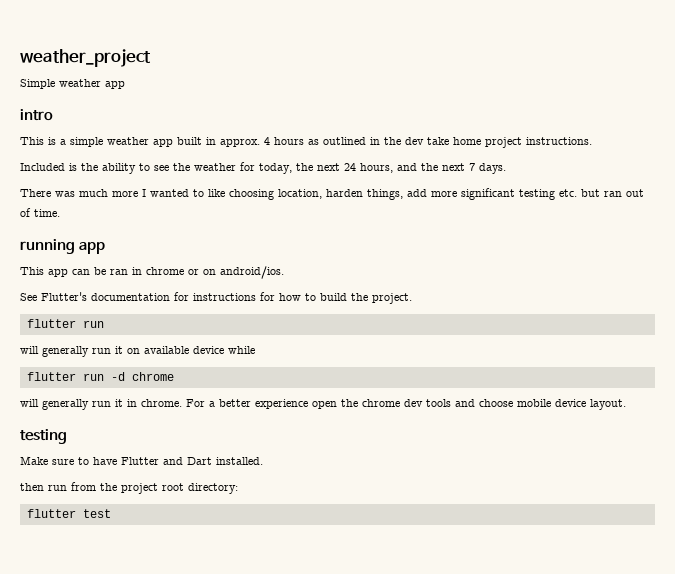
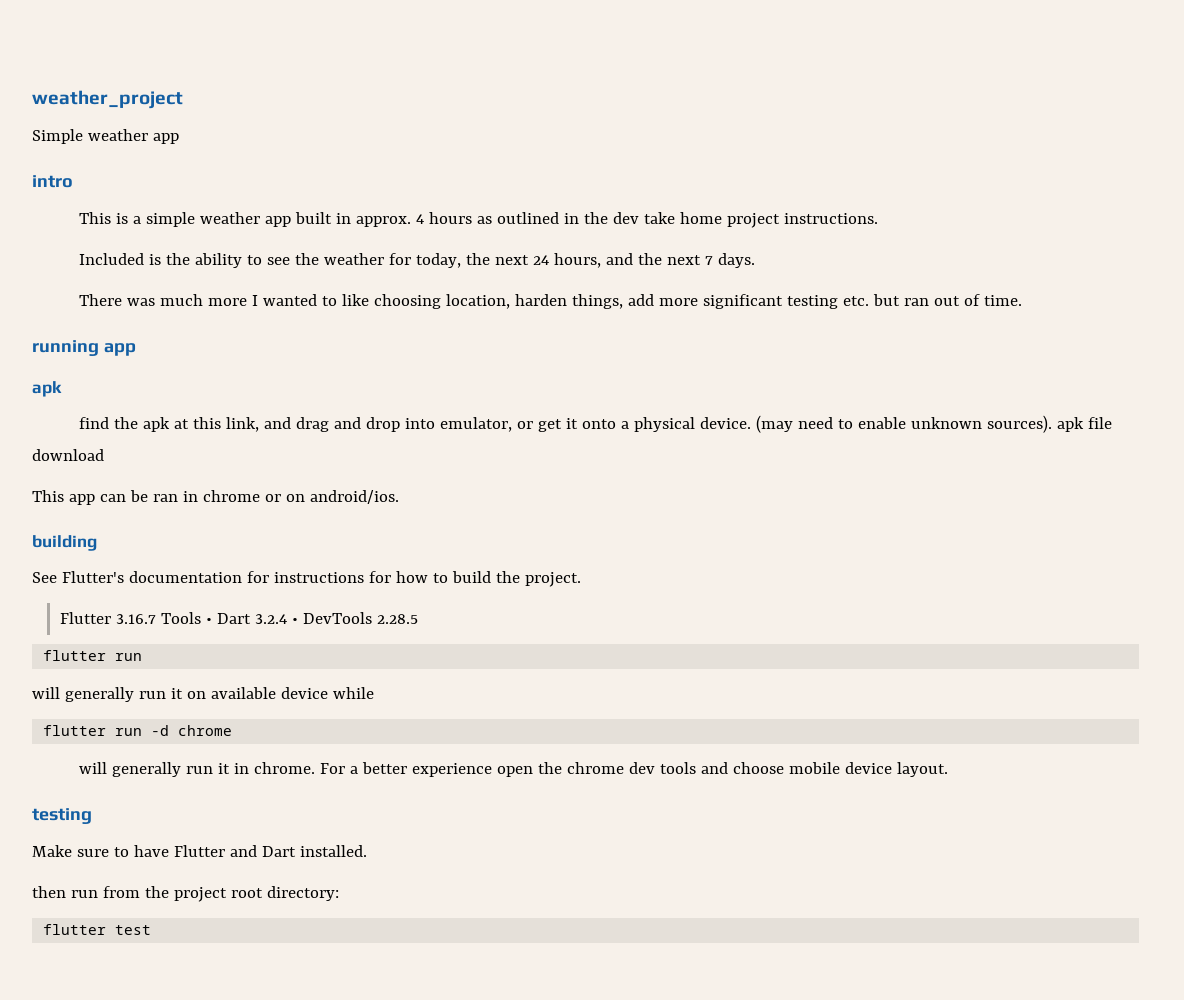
  running app
+ apk
+ find the apk at this link, and drag and drop into emulator, or get it onto a physical device. (may need to enable unknown sources). apk file download
+ building
+ Flutter 3.16.7 Tools • Dart 3.2.4 • DevTools 2.28.5

